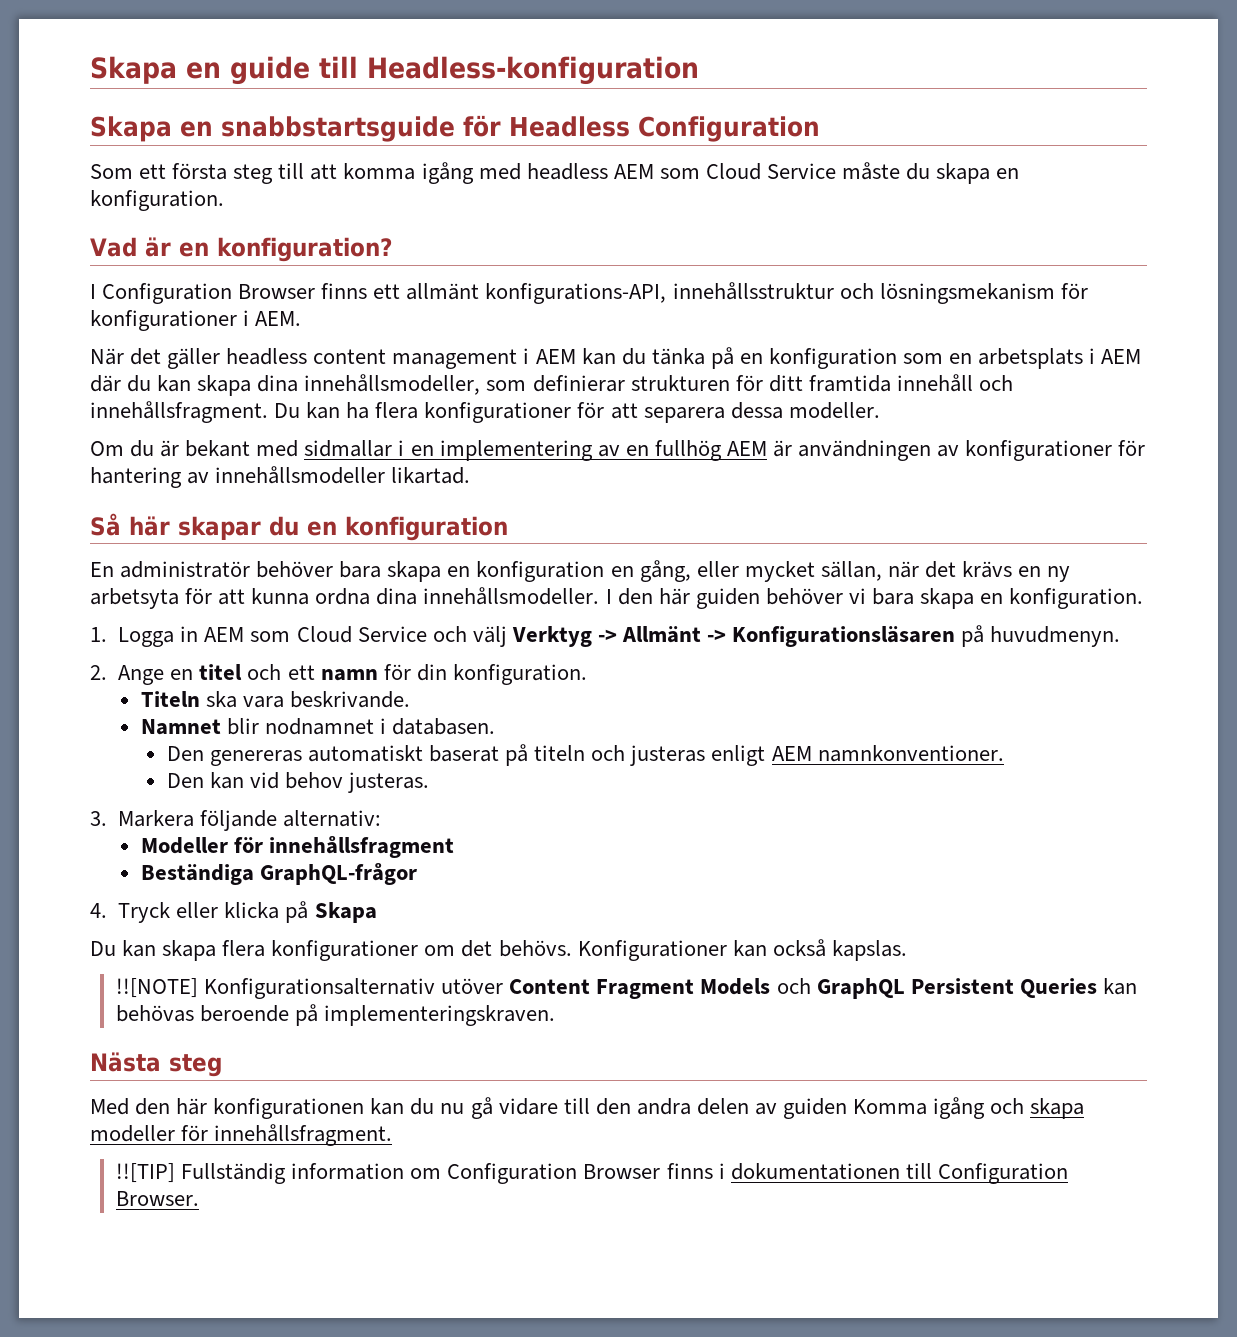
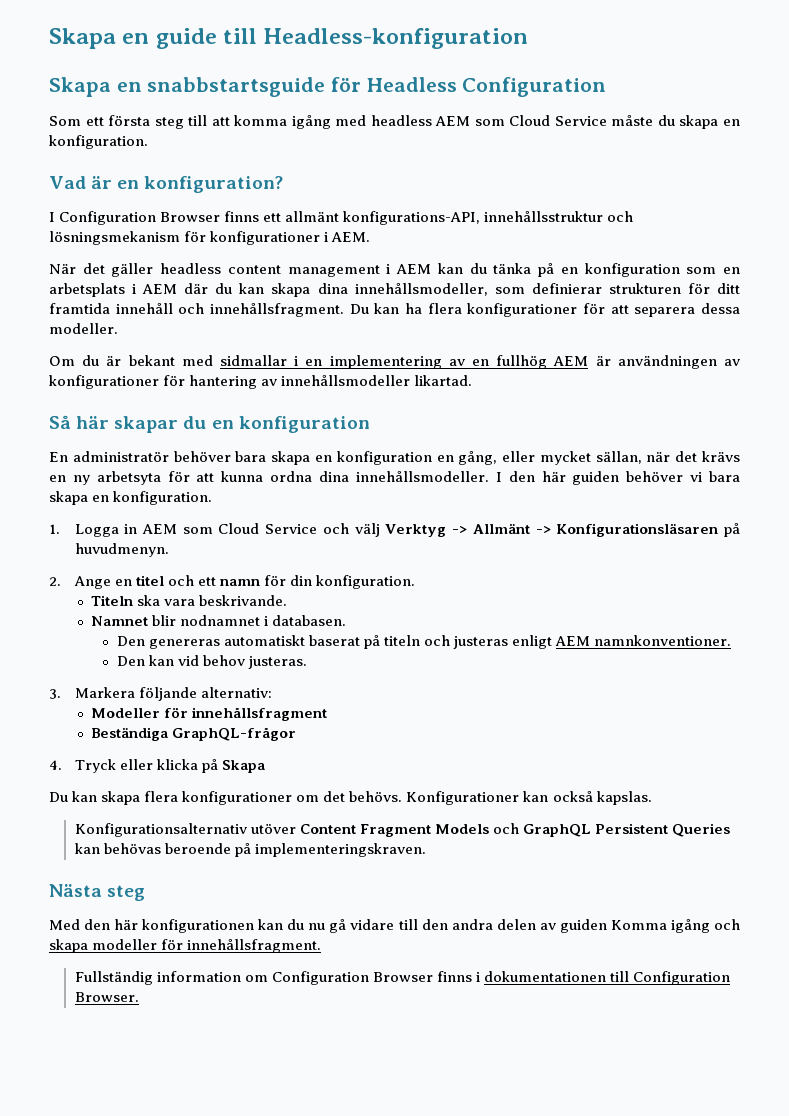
- !![NOTE] Konfigurationsalternativ utöver Content Fragment Models och GraphQL Persistent Queries kan behövas beroende på implementeringskraven.
+ Konfigurationsalternativ utöver Content Fragment Models och GraphQL Persistent Queries kan behövas beroende på implementeringskraven.
- !![TIP] Fullständig information om Configuration Browser finns i dokumentationen till Configuration Browser.
+ Fullständig information om Configuration Browser finns i dokumentationen till Configuration Browser.

